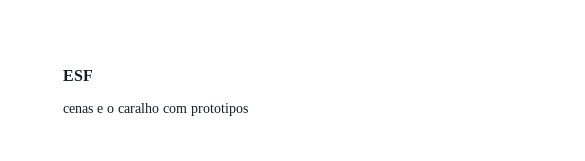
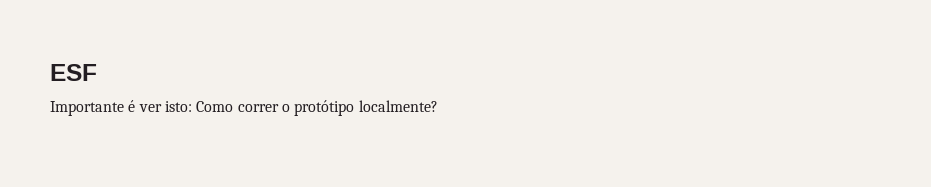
- cenas e o caralho com prototipos
+ Importante é ver isto: Como correr o protótipo localmente?

